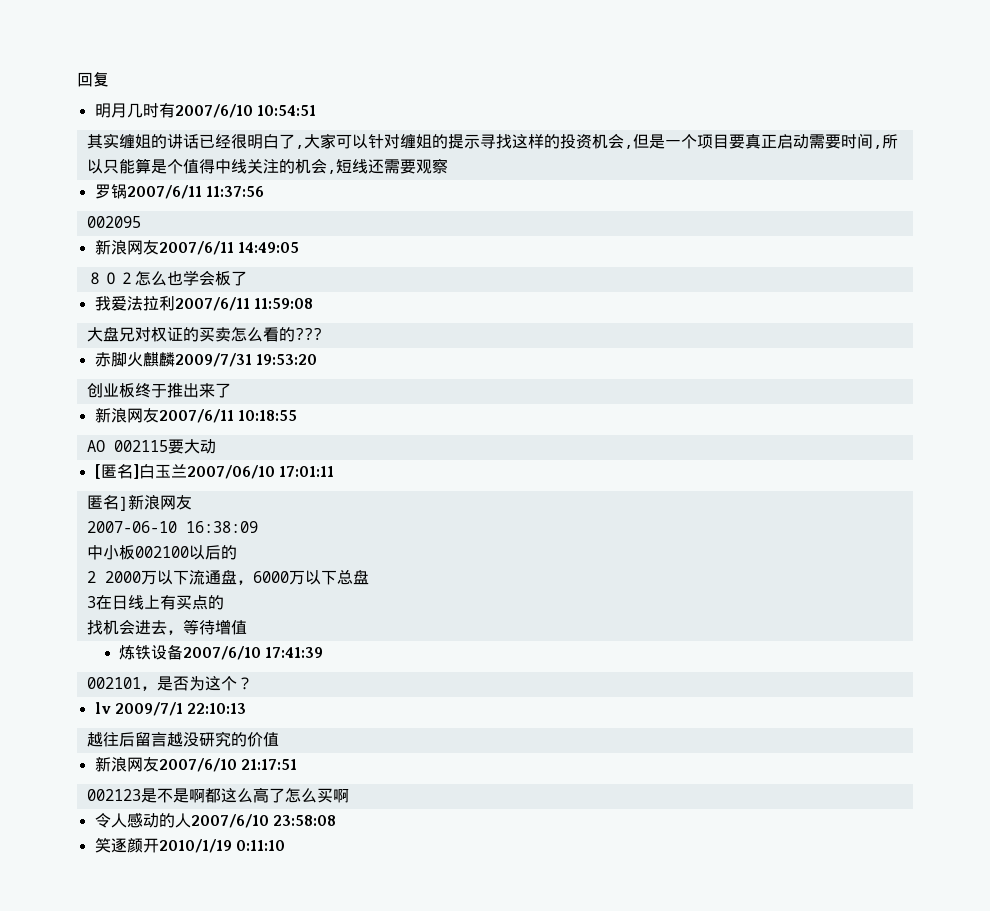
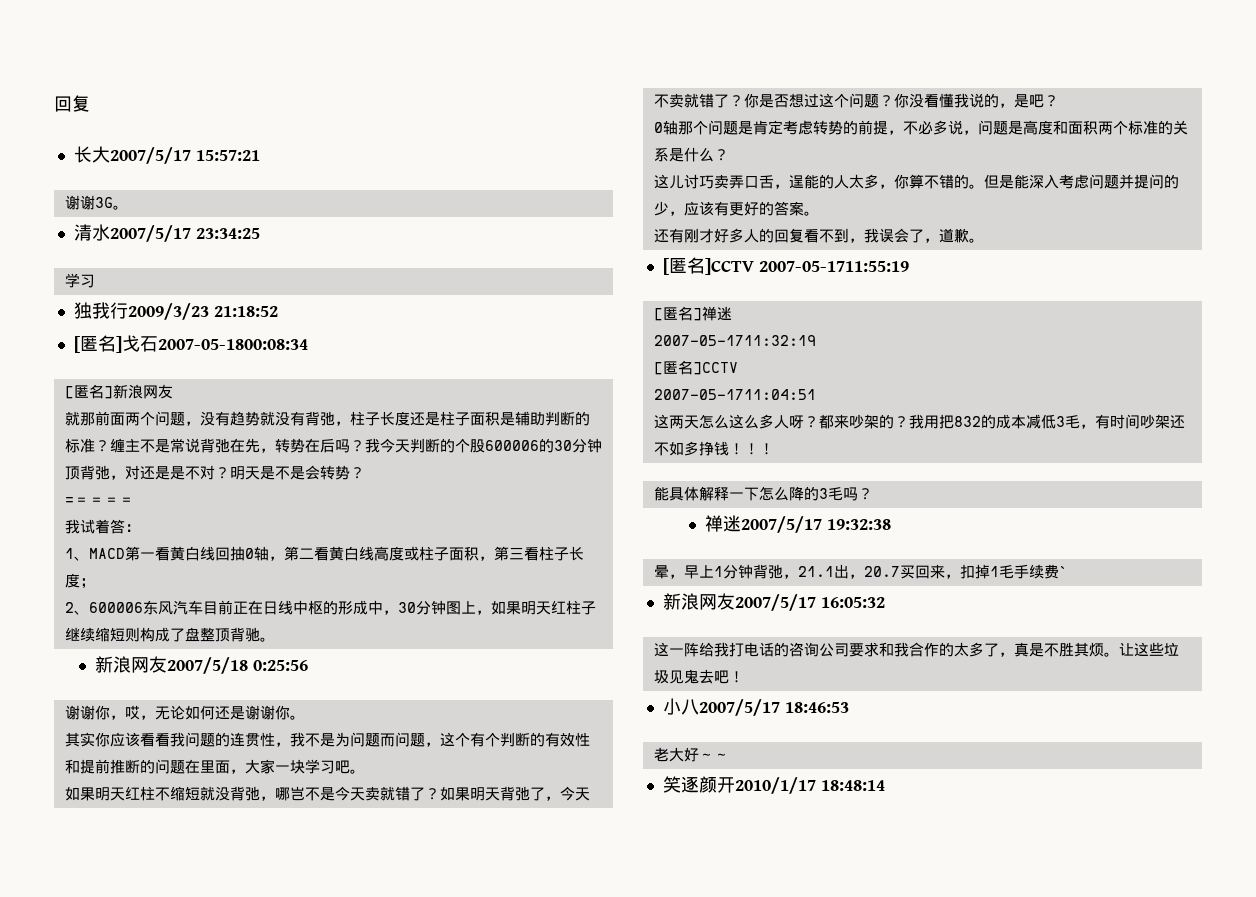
- 明月几时有2007/6/10 10:54:51
- 其实缠姐的讲话已经很明白了,大家可以针对缠姐的提示寻找这样的投资机会,但是一个项目要真正启动需要时间,所以只能算是个值得中线关注的机会,短线还需要观察
- 罗锅2007/6/11 11:37:56
- 002095
- 新浪网友2007/6/11 14:49:05
- ８０２怎么也学会板了
- 我爱法拉利2007/6/11 11:59:08
- 大盘兄对权证的买卖怎么看的???
- 赤脚火麒麟2009/7/31 19:53:20
- 创业板终于推出来了
- 新浪网友2007/6/11 10:18:55
- AO 002115要大动
- [匿名]白玉兰2007/06/10 17:01:11
- 匿名]新浪网友
+ 长大2007/5/17 15:57:21
+ 谢谢3G。
+ 清水2007/5/17 23:34:25
+ 学习
+ 独我行2009/3/23 21:18:52
+ [匿名]戈石2007-05-1800:08:34
+ [匿名]新浪网友
- 2007-06-10 16:38:09
- 中小板002100以后的
- 2 2000万以下流通盘，6000万以下总盘
- 3在日线上有买点的
- 找机会进去，等待增值
- 炼铁设备2007/6/10 17:41:39
- 002101，是否为这个？
- lv 2009/7/1 22:10:13
- 越往后留言越没研究的价值
- 新浪网友2007/6/10 21:17:51
- 002123是不是啊都这么高了怎么买啊
- 令人感动的人2007/6/10 23:58:08
+ 就那前面两个问题，没有趋势就没有背弛，柱子长度还是柱子面积是辅助判断的标准？缠主不是常说背弛在先，转势在后吗？我今天判断的个股600006的30分钟顶背弛，对还是是不对？明天是不是会转势？
+ =＝＝＝＝
+ 我试着答：
+ 1、MACD第一看黄白线回抽0轴，第二看黄白线高度或柱子面积，第三看柱子长度；
+ 2、600006东风汽车目前正在日线中枢的形成中，30分钟图上，如果明天红柱子继续缩短则构成了盘整顶背驰。
+ 新浪网友2007/5/18 0:25:56
+ 谢谢你，哎，无论如何还是谢谢你。
+ 其实你应该看看我问题的连贯性，我不是为问题而问题，这个有个判断的有效性和提前推断的问题在里面，大家一块学习吧。
+ 如果明天红柱不缩短就没背弛，哪岂不是今天卖就错了？如果明天背弛了，今天不卖就错了？你是否想过这个问题？你没看懂我说的，是吧？
+ 0轴那个问题是肯定考虑转势的前提，不必多说，问题是高度和面积两个标准的关系是什么？
+ 这儿讨巧卖弄口舌，逞能的人太多，你算不错的。但是能深入考虑问题并提问的少，应该有更好的答案。
+ 还有刚才好多人的回复看不到，我误会了，道歉。
+ [匿名]CCTV 2007-05-1711:55:19
+ [匿名]禅迷
+ 2007-05-1711:32:19
+ [匿名]CCTV
+ 2007-05-1711:04:51
+ 这两天怎么这么多人呀？都来吵架的？我用把832的成本减低3毛，有时间吵架还不如多挣钱！！！
+ 能具体解释一下怎么降的3毛吗？
+ 禅迷2007/5/17 19:32:38
+ 晕，早上1分钟背弛，21.1出，20.7买回来，扣掉1毛手续费`
+ 新浪网友2007/5/17 16:05:32
+ 这一阵给我打电话的咨询公司要求和我合作的太多了，真是不胜其烦。让这些垃圾见鬼去吧！
+ 小八2007/5/17 18:46:53
+ 老大好～～
- 笑逐颜开2010/1/19 0:11:10
+ 笑逐颜开2010/1/17 18:48:14

